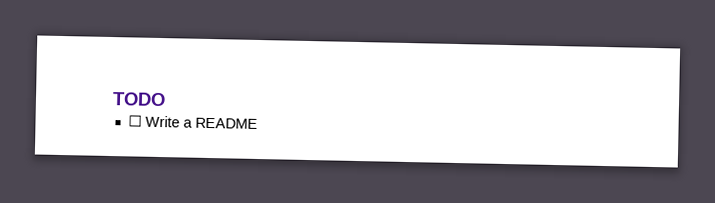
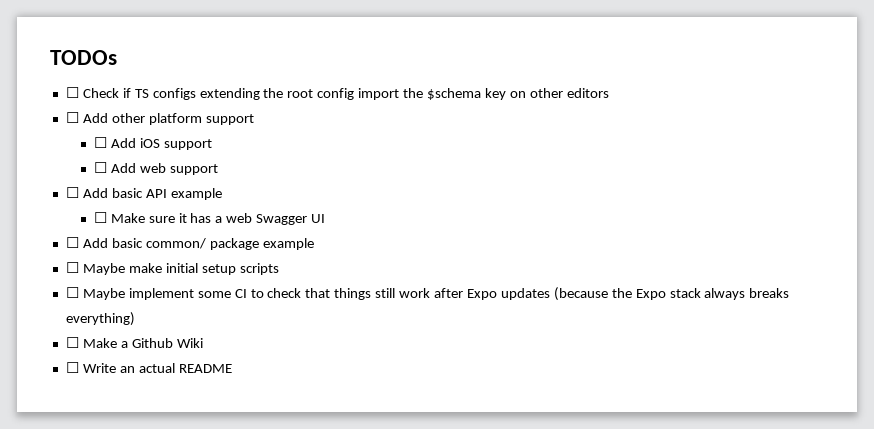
- TODO
+ TODOs
+ ☐ Check if TS configs extending the root config import the $schema key on other editors
+ ☐ Add other platform support
+ ☐ Add iOS support
+ ☐ Add web support
+ ☐ Add basic API example
+ ☐ Make sure it has a web Swagger UI
+ ☐ Add basic common/ package example
+ ☐ Maybe make initial setup scripts
+ ☐ Maybe implement some CI to check that things still work after Expo updates (because the Expo stack always breaks everything)
+ ☐ Make a Github Wiki
- ☐ Write a README
+ ☐ Write an actual README

